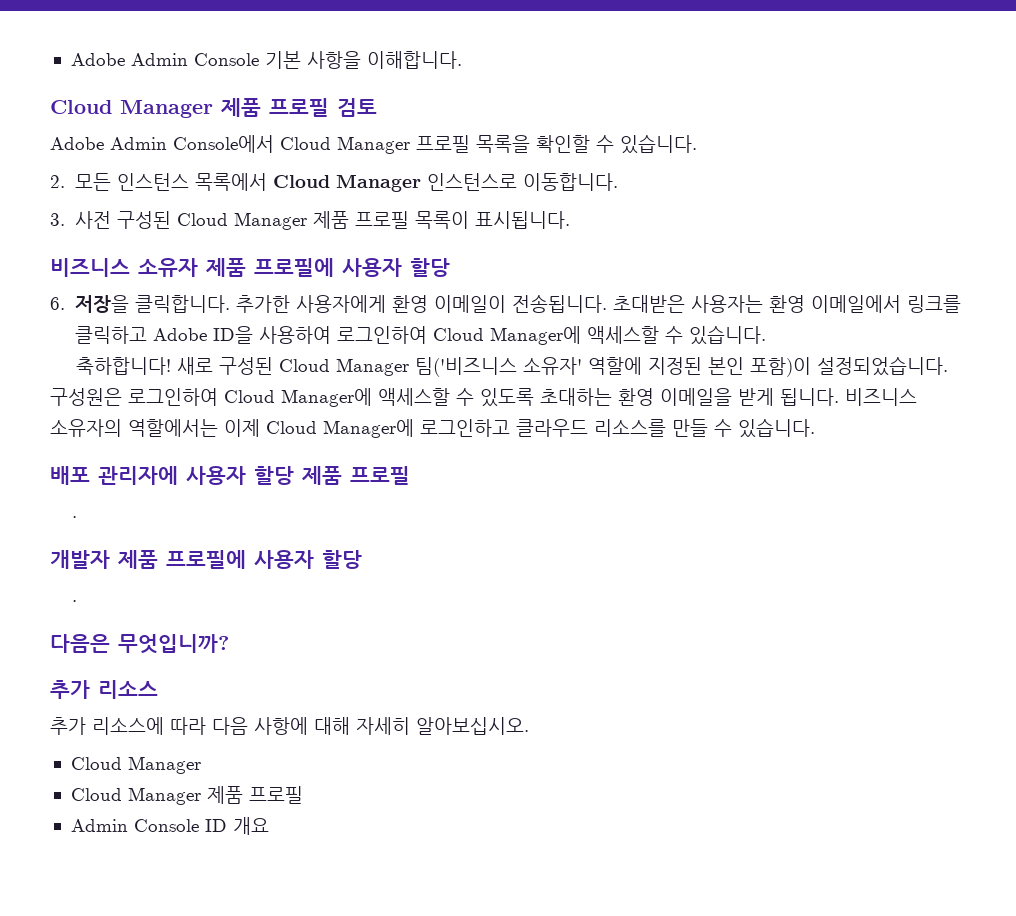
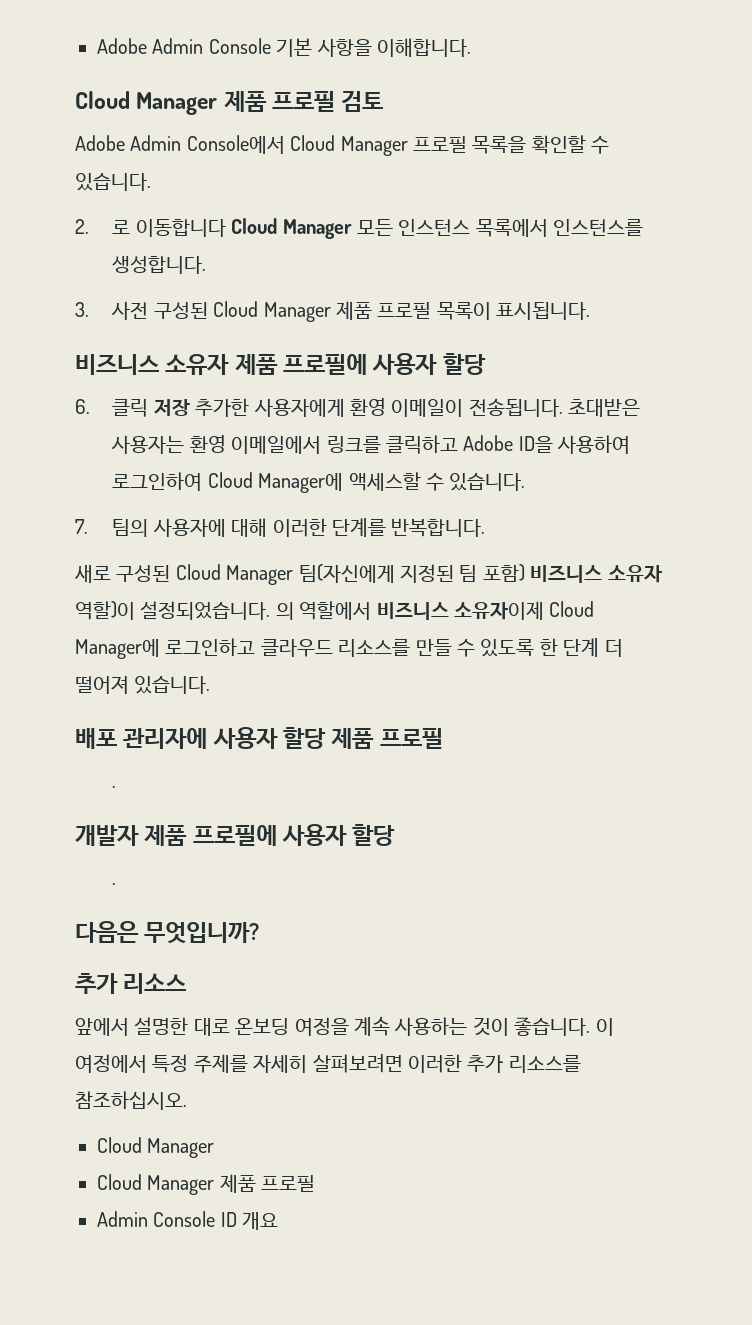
- 2. 모든 인스턴스 목록에서 Cloud Manager 인스턴스로 이동합니다.
+ 2. 로 이동합니다 Cloud Manager 모든 인스턴스 목록에서 인스턴스를 생성합니다.
- 6. 저장을 클릭합니다. 추가한 사용자에게 환영 이메일이 전송됩니다.
+ 6. 클릭 저장 추가한 사용자에게 환영 이메일이 전송됩니다.
- 축하합니다! 새로 구성된 Cloud Manager 팀('비즈니스 소유자' 역할에 지정된 본인 포함)이 설정되었습니다. 구성원은 로그인하여 Cloud Manager에 액세스할 수 있도록 초대하는 환영 이메일을 받게 됩니다. 비즈니스 소유자의 역할에서는 이제 Cloud Manager에 로그인하고 클라우드 리소스를 만들 수 있습니다.
+ 7. 팀의 사용자에 대해 이러한 단계를 반복합니다.
+ 새로 구성된 Cloud Manager 팀(자신에게 지정된 팀 포함) 비즈니스 소유자 역할)이 설정되었습니다. 의 역할에서 비즈니스 소유자이제 Cloud Manager에 로그인하고 클라우드 리소스를 만들 수 있도록 한 단계 더 떨어져 있습니다.
- 추가 리소스에 따라 다음 사항에 대해 자세히 알아보십시오.
+ 앞에서 설명한 대로 온보딩 여정을 계속 사용하는 것이 좋습니다. 이 여정에서 특정 주제를 자세히 살펴보려면 이러한 추가 리소스를 참조하십시오.

